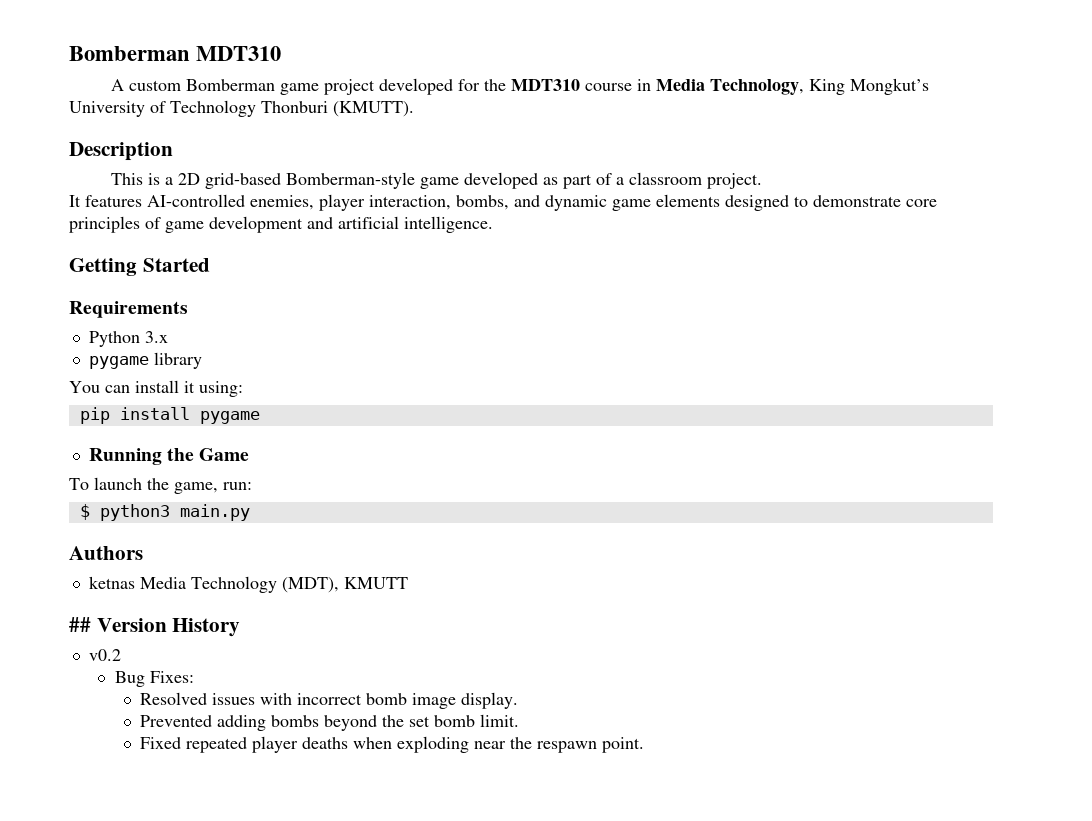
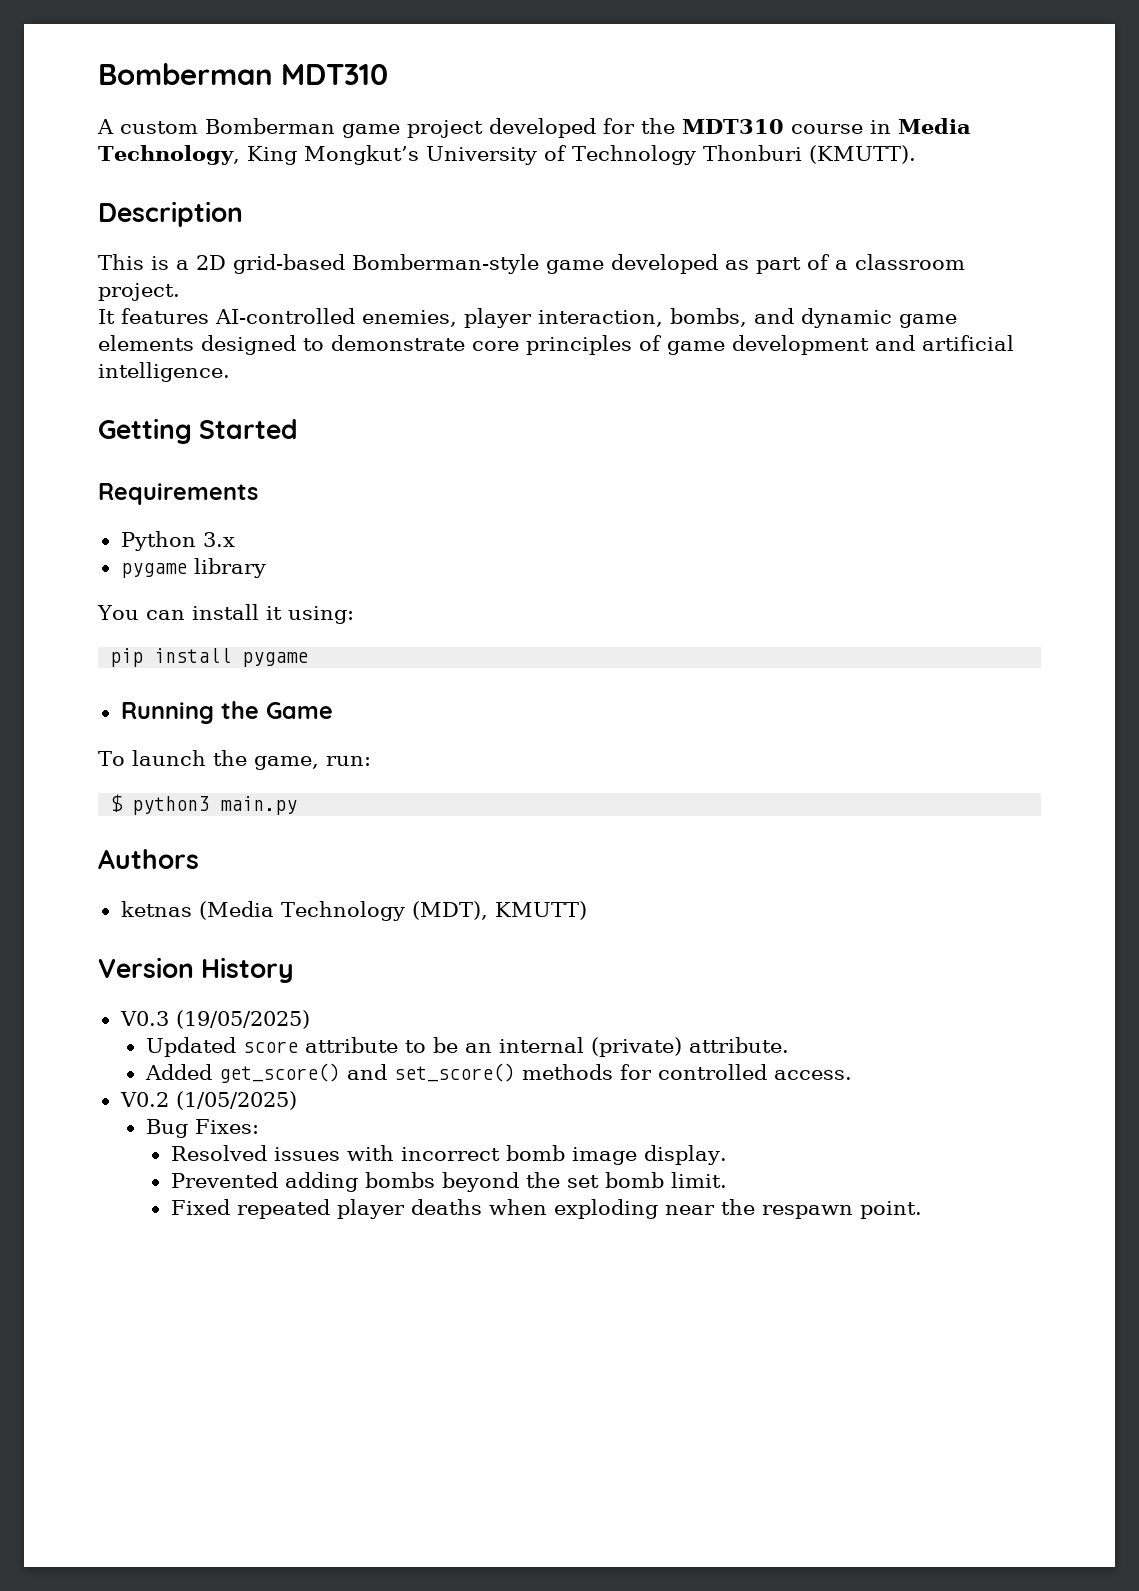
- ketnas Media Technology (MDT), KMUTT
- ## Version History
+ ketnas (Media Technology (MDT), KMUTT)
+ Version History
- v0.2
+ V0.3 (19/05/2025)
+ Updated score attribute to be an internal (private) attribute.
+ Added get_score() and set_score() methods for controlled access.
+ V0.2 (1/05/2025)

